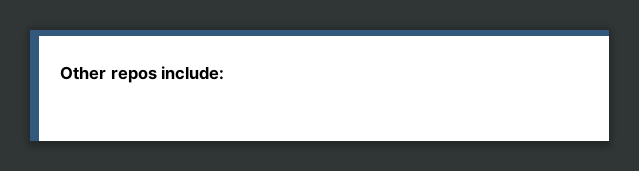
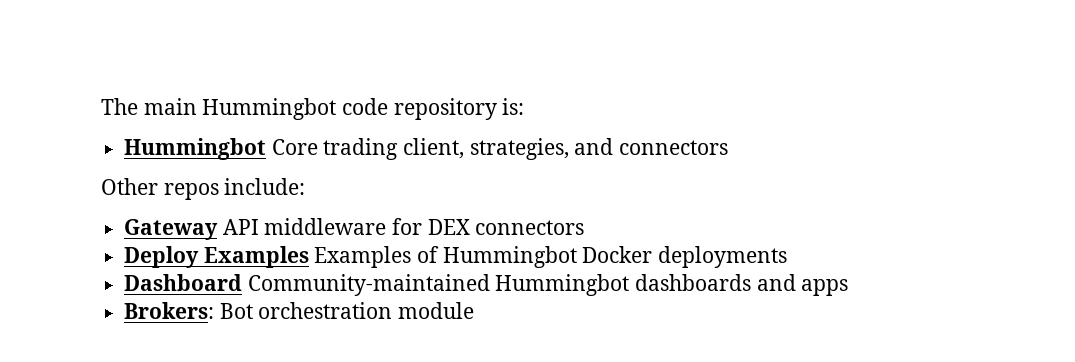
+ The main Hummingbot code repository is:
+ Hummingbot Core trading client, strategies, and connectors
  Other repos include:
+ Gateway API middleware for DEX connectors
+ Deploy Examples Examples of Hummingbot Docker deployments
+ Dashboard Community-maintained Hummingbot dashboards and apps
+ Brokers: Bot orchestration module

